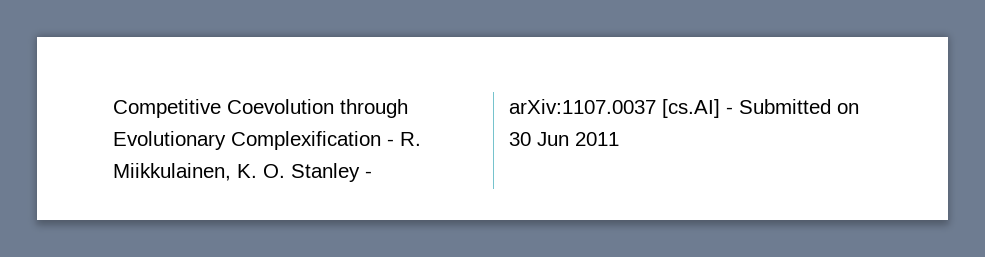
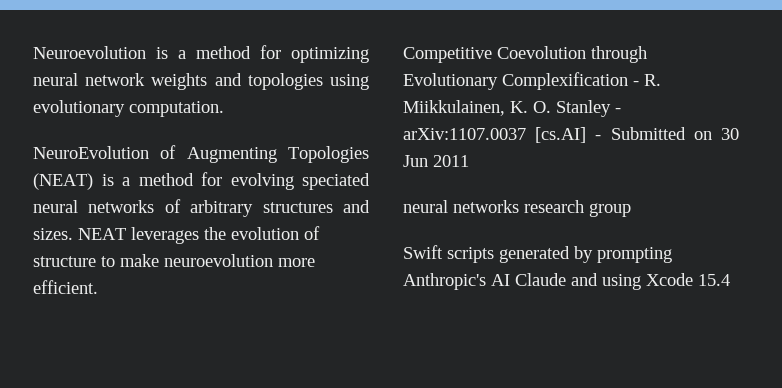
+ Neuroevolution is a method for optimizing neural network weights and topologies using evolutionary computation.
+ NeuroEvolution of Augmenting Topologies (NEAT) is a method for evolving speciated neural networks of arbitrary structures and sizes. NEAT leverages the evolution of structure to make neuroevolution more efficient.
+ neural networks research group
+ Swift scripts generated by prompting Anthropic's AI Claude and using Xcode 15.4

